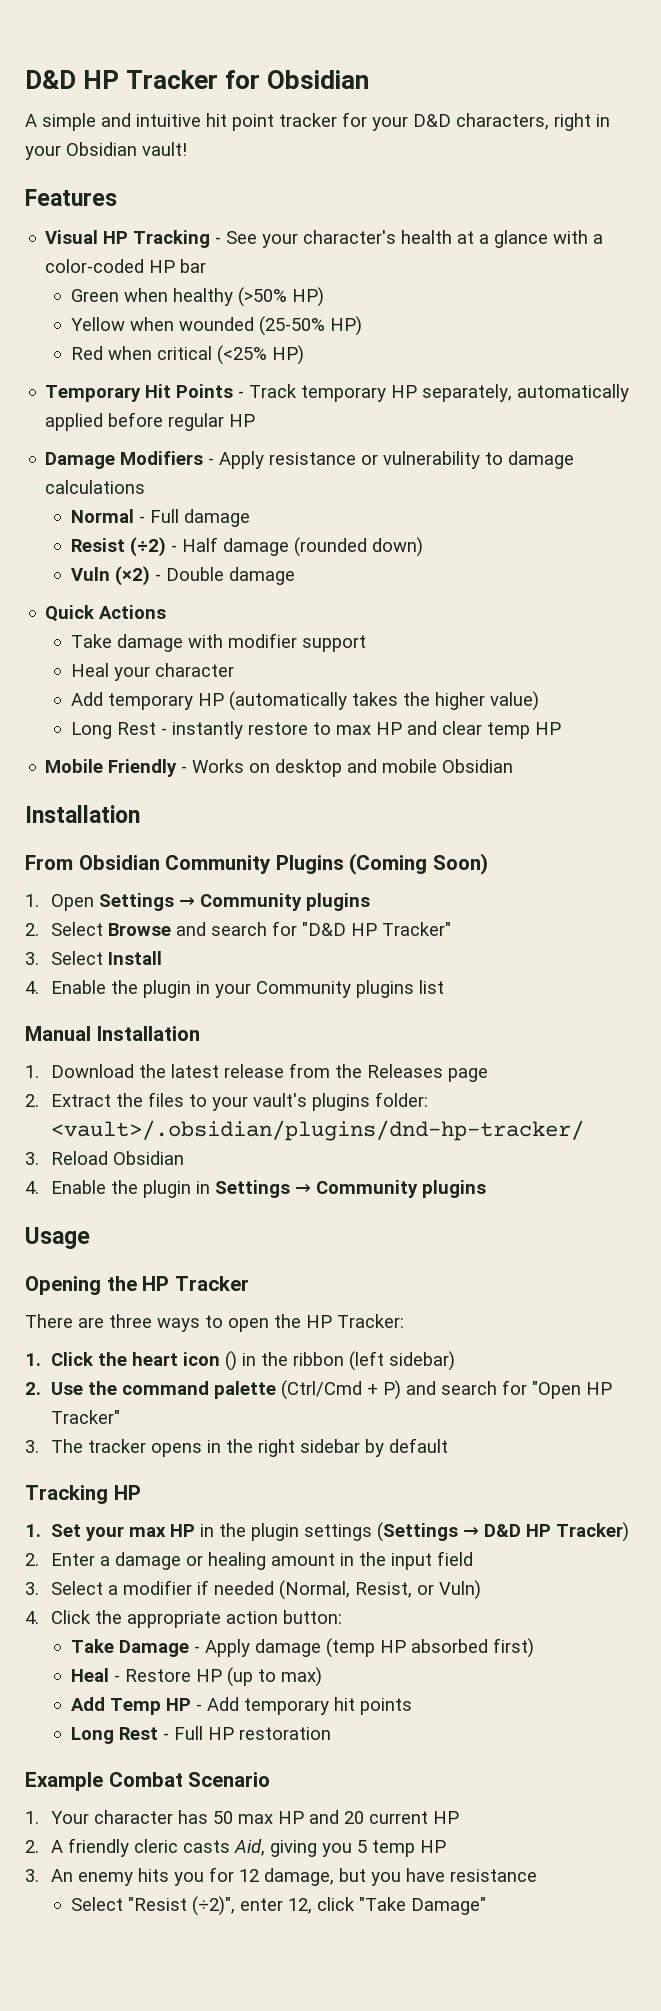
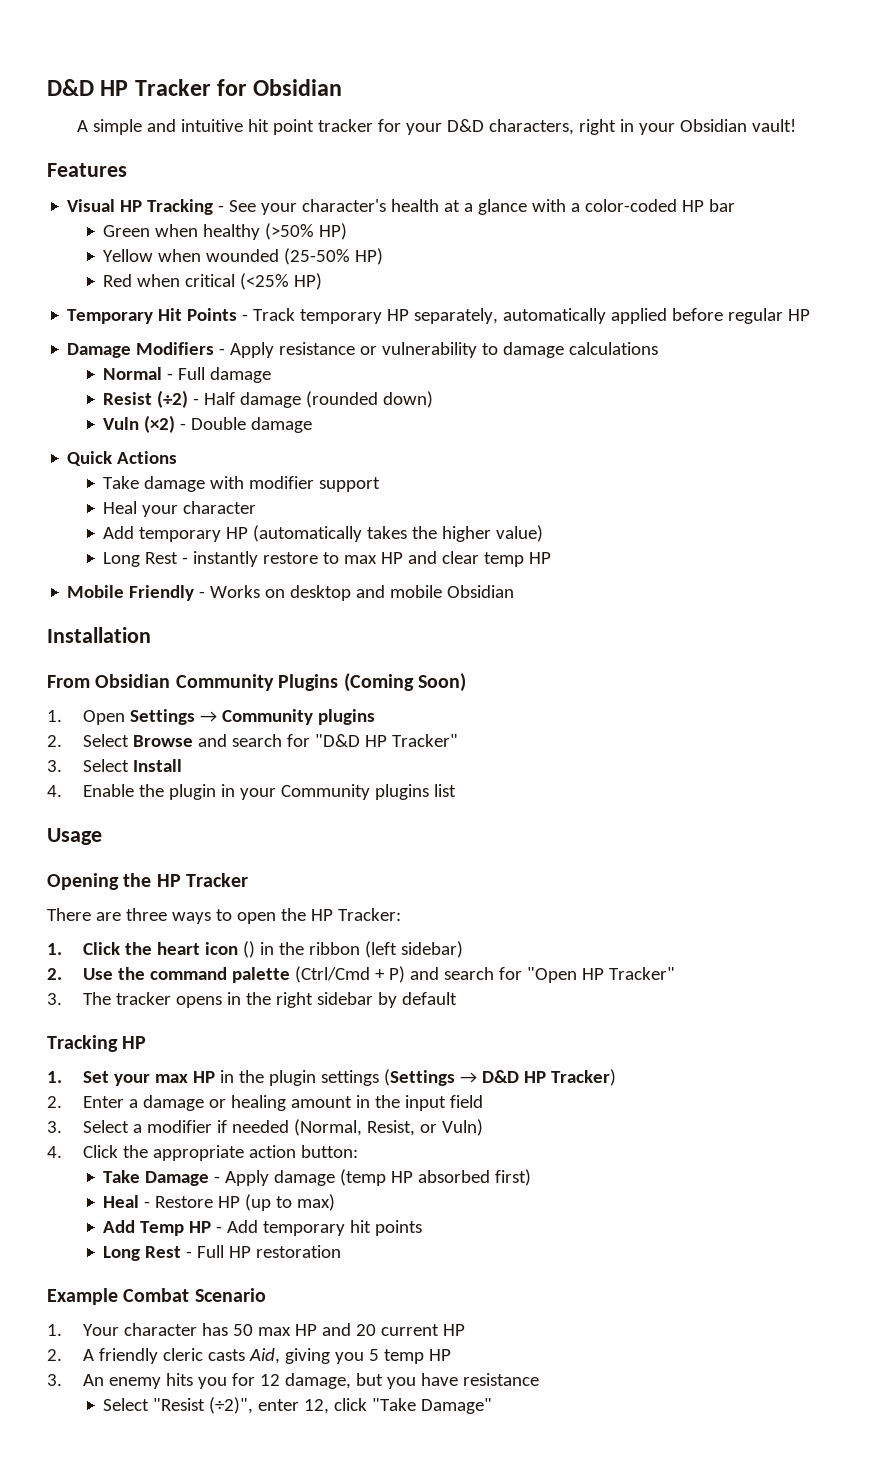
- Manual Installation
- 1. Download the latest release from the Releases page
- 2. Extract the files to your vault's plugins folder: <vault>/.obsidian/plugins/dnd-hp-tracker/
- 3. Reload Obsidian
- 4. Enable the plugin in Settings → Community plugins

